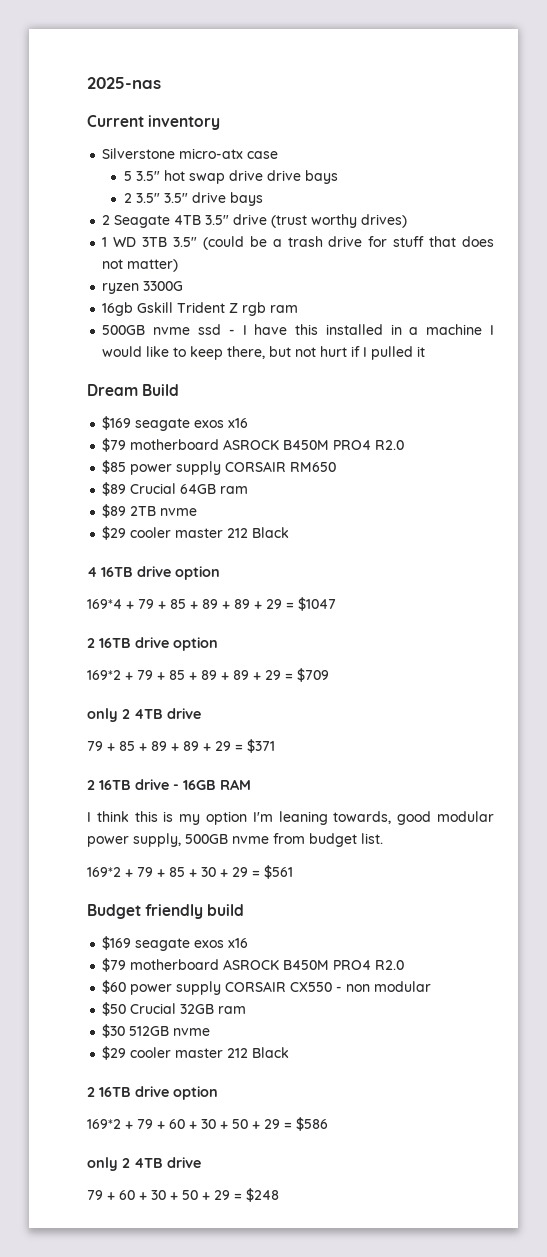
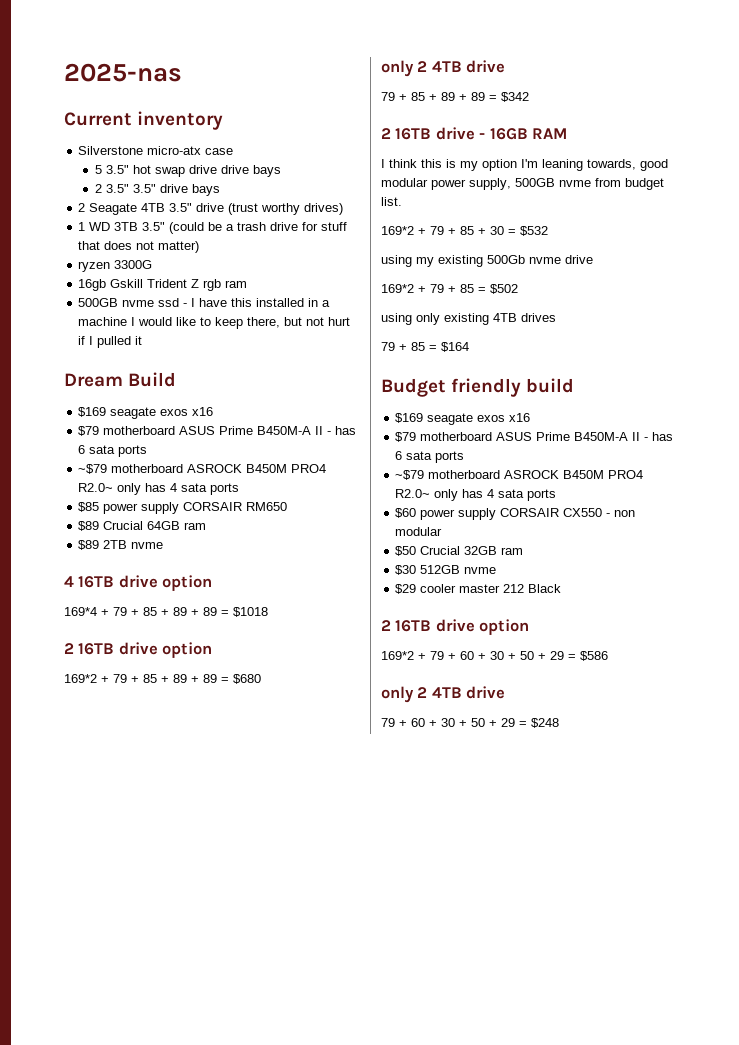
  Dream Build
  $169 seagate exos x16
- $79 motherboard ASROCK B450M PRO4 R2.0
+ $79 motherboard ASUS Prime B450M-A II - has 6 sata ports
+ ~$79 motherboard ASROCK B450M PRO4 R2.0~ only has 4 sata ports
  $89 2TB nvme
- $29 cooler master 212 Black
- 169*4 + 79 + 85 + 89 + 89 + 29 = $1047
+ 169*4 + 79 + 85 + 89 + 89 = $1018
- 169*2 + 79 + 85 + 89 + 89 + 29 = $709
+ 169*2 + 79 + 85 + 89 + 89 = $680
- 79 + 85 + 89 + 89 + 29 = $371
+ 79 + 85 + 89 + 89 = $342
- 169*2 + 79 + 85 + 30 + 29 = $561
+ 169*2 + 79 + 85 + 30 = $532
+ using my existing 500Gb nvme drive
+ 169*2 + 79 + 85 = $502
+ using only existing 4TB drives
+ 79 + 85 = $164
  Budget friendly build
  $169 seagate exos x16
- $79 motherboard ASROCK B450M PRO4 R2.0
+ $79 motherboard ASUS Prime B450M-A II - has 6 sata ports
+ ~$79 motherboard ASROCK B450M PRO4 R2.0~ only has 4 sata ports

